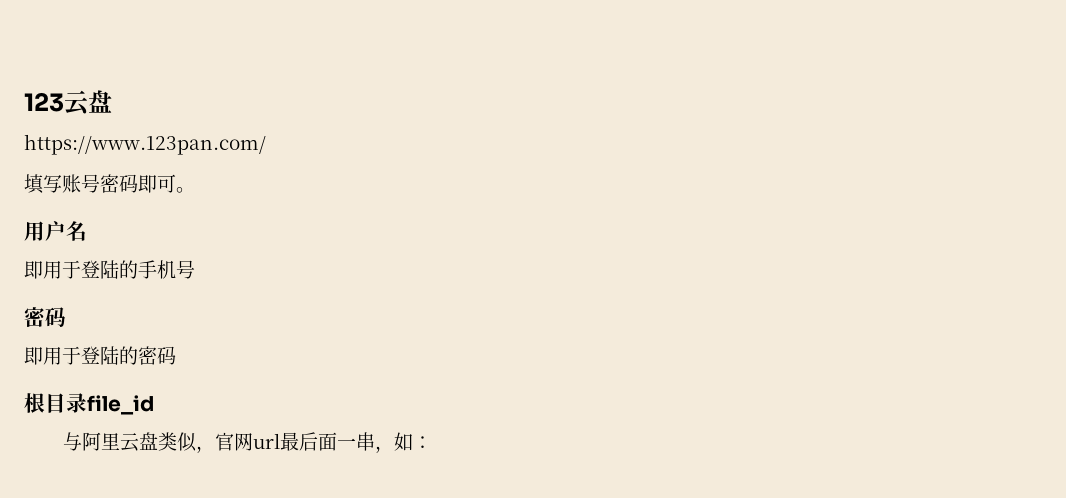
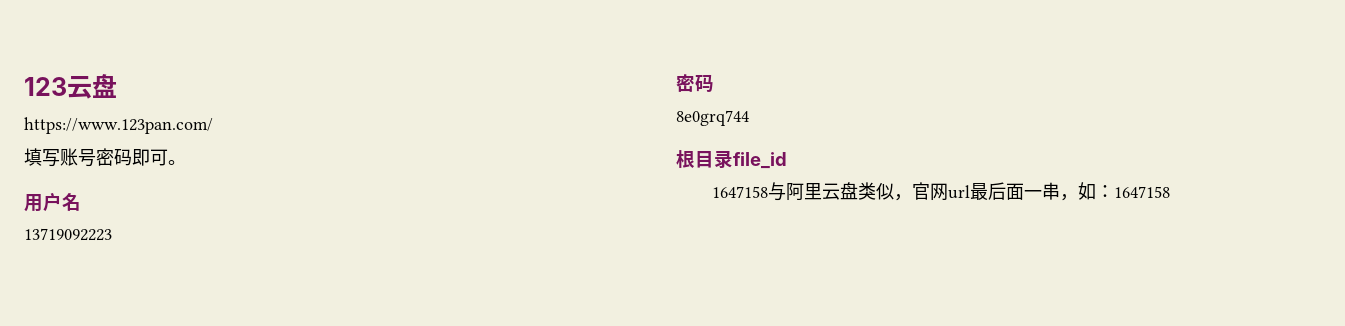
- 即用于登陆的手机号
+ 13719092223
  密码
- 即用于登陆的密码
+ 8e0grq744
- 与阿里云盘类似，官网url最后面一串，如：
+ 1647158与阿里云盘类似，官网url最后面一串，如：1647158

